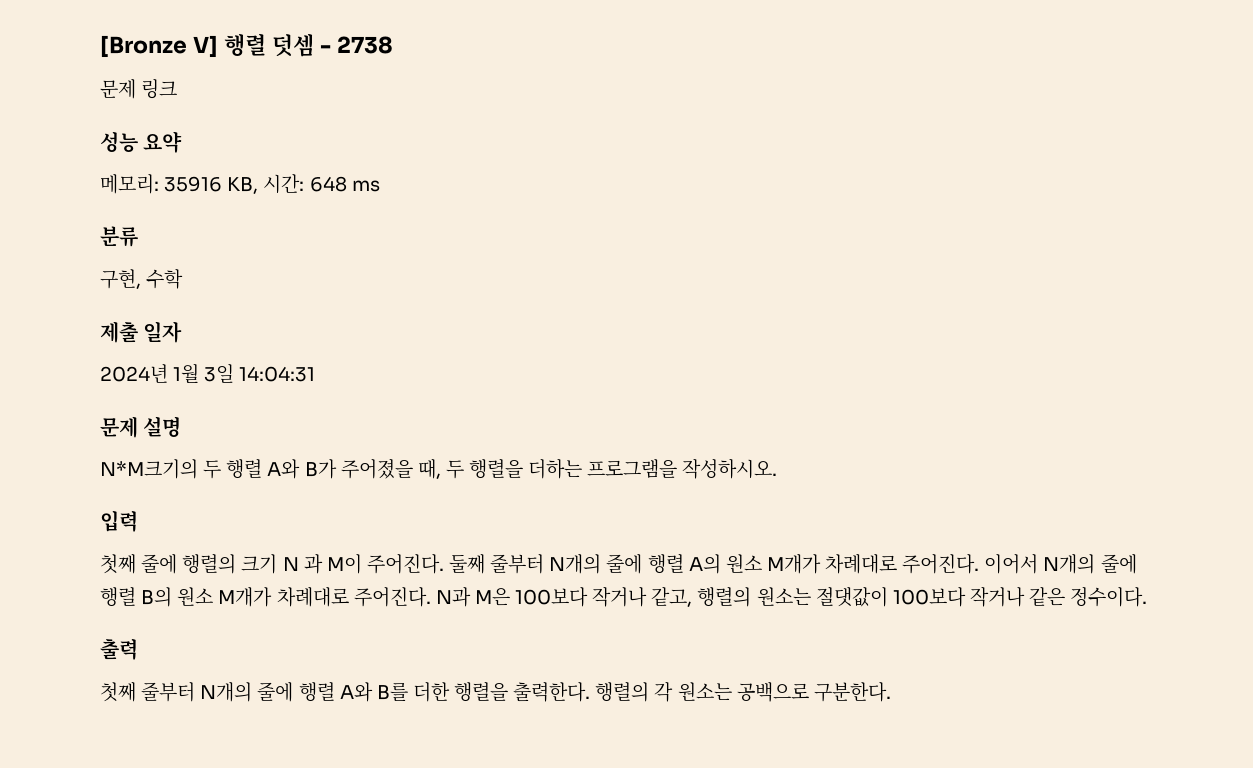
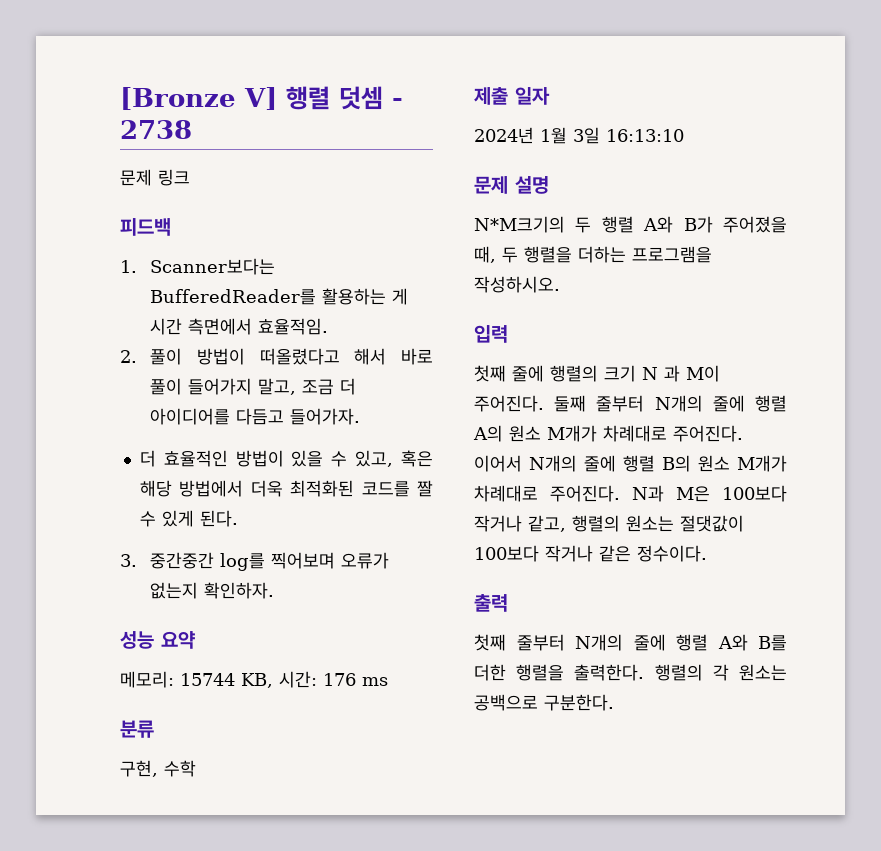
+ 피드백
+ 1. Scanner보다는 BufferedReader를 활용하는 게 시간 측면에서 효율적임.
+ 2. 풀이 방법이 떠올렸다고 해서 바로 풀이 들어가지 말고, 조금 더 아이디어를 다듬고 들어가자.
+ 더 효율적인 방법이 있을 수 있고, 혹은 해당 방법에서 더욱 최적화된 코드를 짤 수 있게 된다.
+ 3. 중간중간 log를 찍어보며 오류가 없는지 확인하자.
- 메모리: 35916 KB, 시간: 648 ms
+ 메모리: 15744 KB, 시간: 176 ms
- 2024년 1월 3일 14:04:31
+ 2024년 1월 3일 16:13:10

